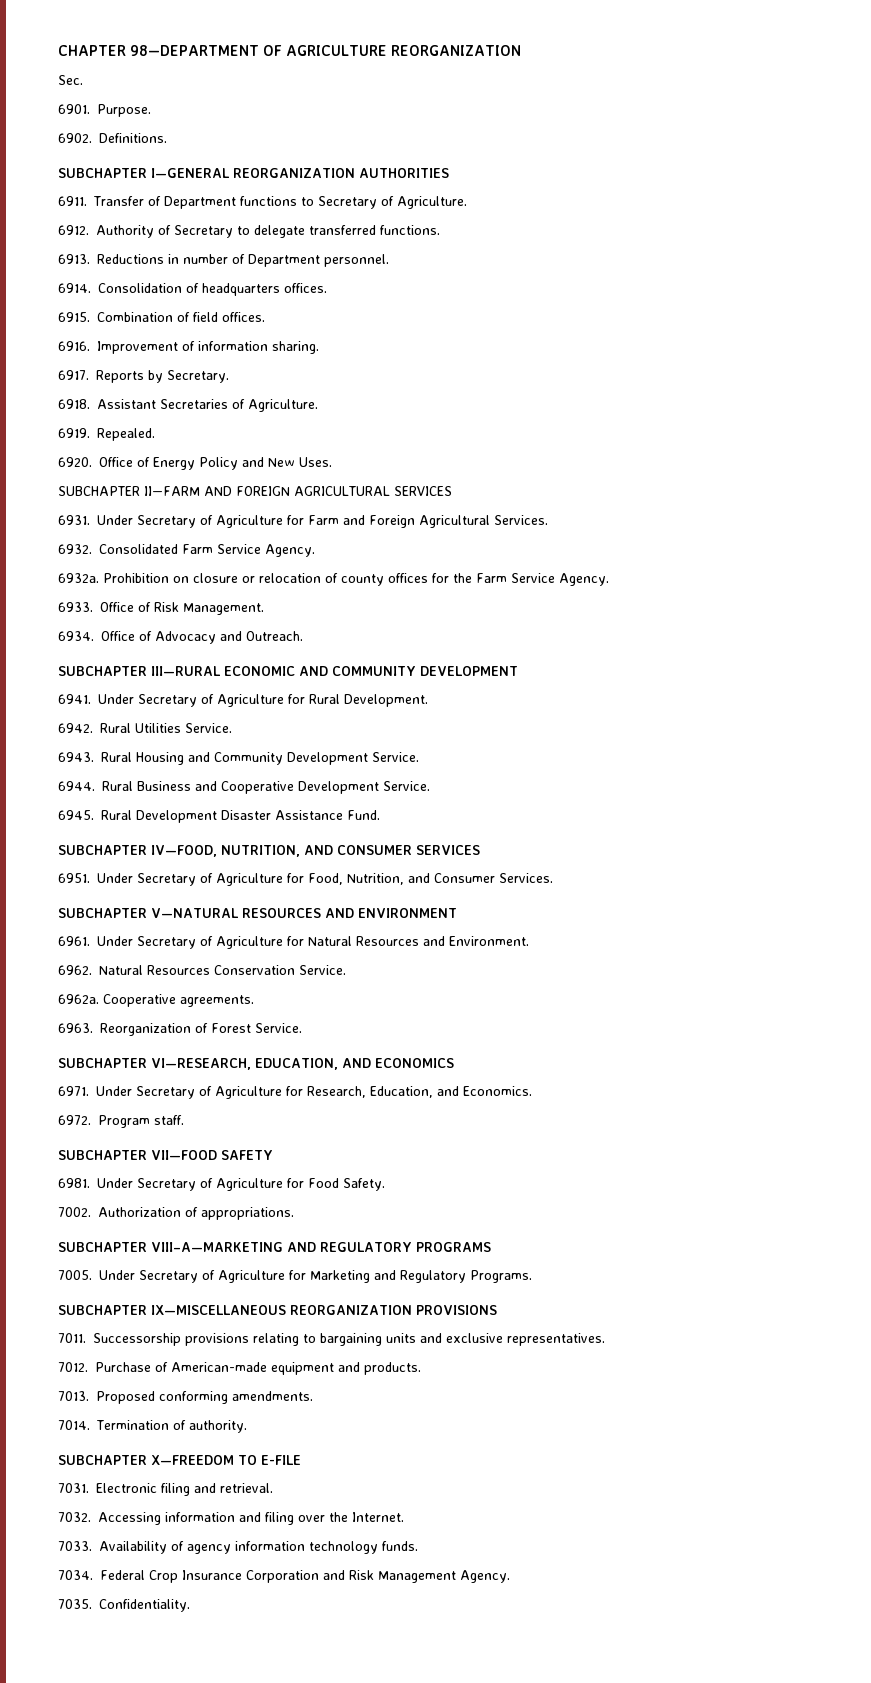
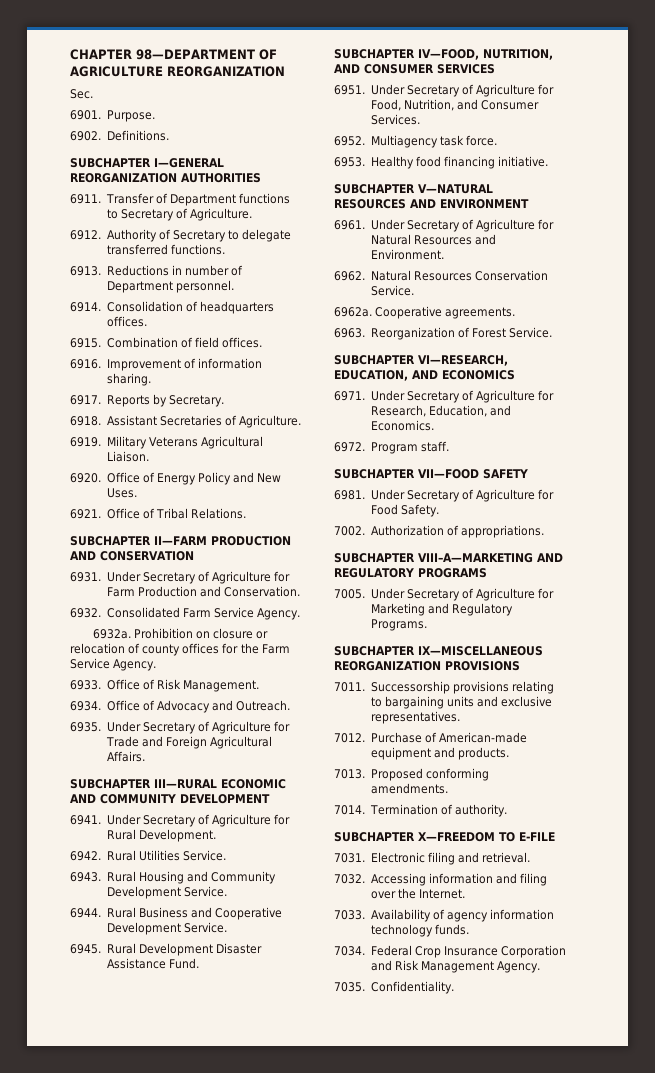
- Repealed.
+ Military Veterans Agricultural Liaison.
- SUBCHAPTER II—FARM AND FOREIGN AGRICULTURAL SERVICES
+ 6921. Office of Tribal Relations.
+ SUBCHAPTER II—FARM PRODUCTION AND CONSERVATION
- Under Secretary of Agriculture for Farm and Foreign Agricultural Services.
+ Under Secretary of Agriculture for Farm Production and Conservation.
+ 6935. Under Secretary of Agriculture for Trade and Foreign Agricultural Affairs.
+ 6952. Multiagency task force.
+ 6953. Healthy food financing initiative.

